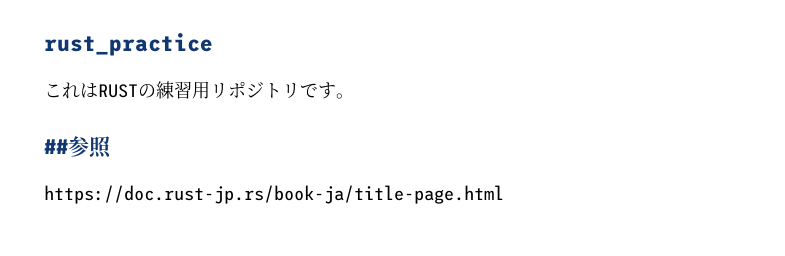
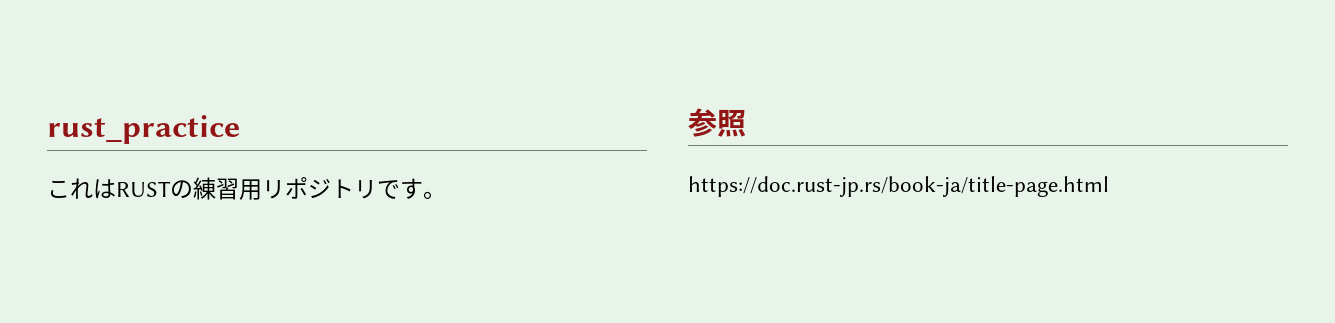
- ##参照
+ 参照

